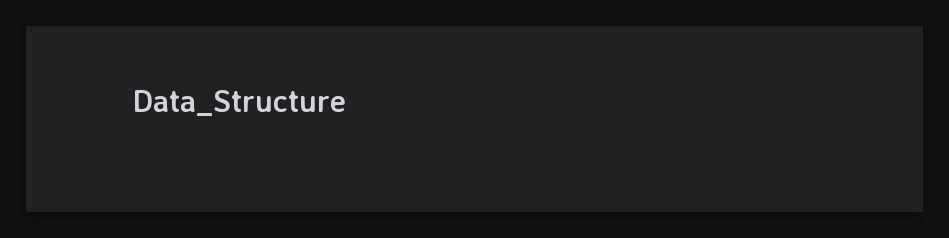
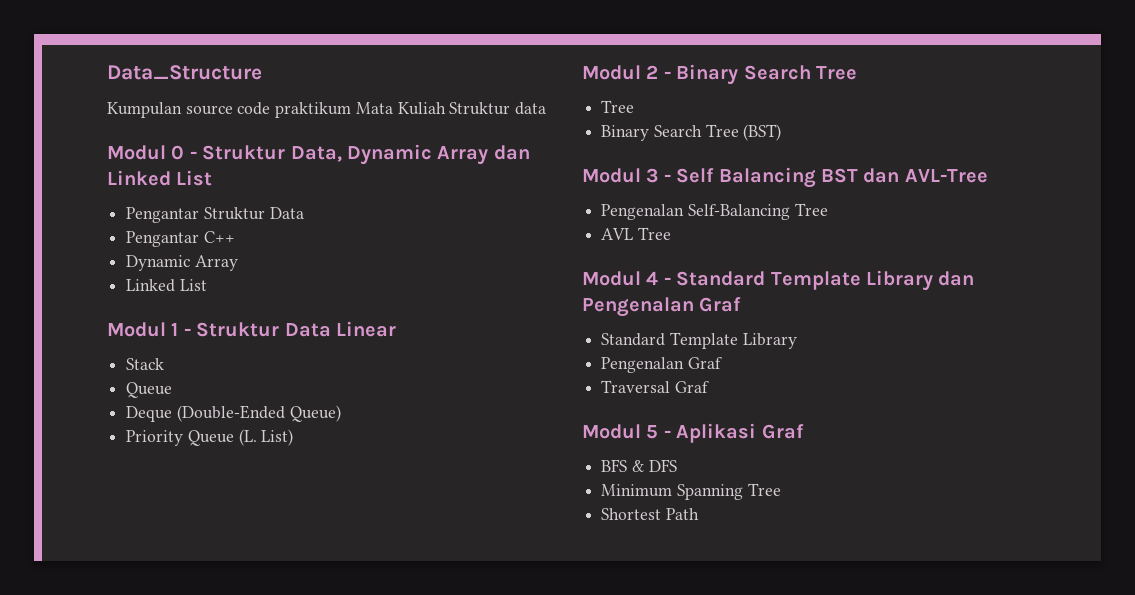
+ Kumpulan source code praktikum Mata Kuliah Struktur data
+ Modul 0 - Struktur Data, Dynamic Array dan Linked List
+ Pengantar Struktur Data
+ Pengantar C++
+ Dynamic Array
+ Linked List
+ Modul 1 - Struktur Data Linear
+ Stack
+ Queue
+ Deque (Double-Ended Queue)
+ Priority Queue (L. List)
+ Modul 2 - Binary Search Tree
+ Tree
+ Binary Search Tree (BST)
+ Modul 3 - Self Balancing BST dan AVL-Tree
+ Pengenalan Self-Balancing Tree
+ AVL Tree
+ Modul 4 - Standard Template Library dan Pengenalan Graf
+ Standard Template Library
+ Pengenalan Graf
+ Traversal Graf
+ Modul 5 - Aplikasi Graf
+ BFS & DFS
+ Minimum Spanning Tree
+ Shortest Path

